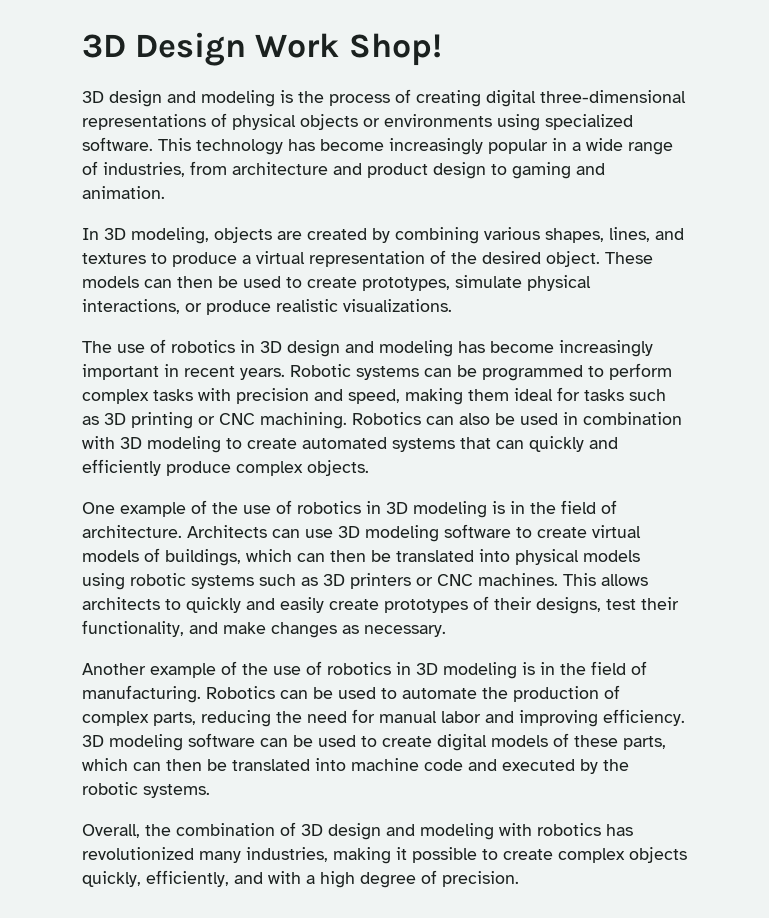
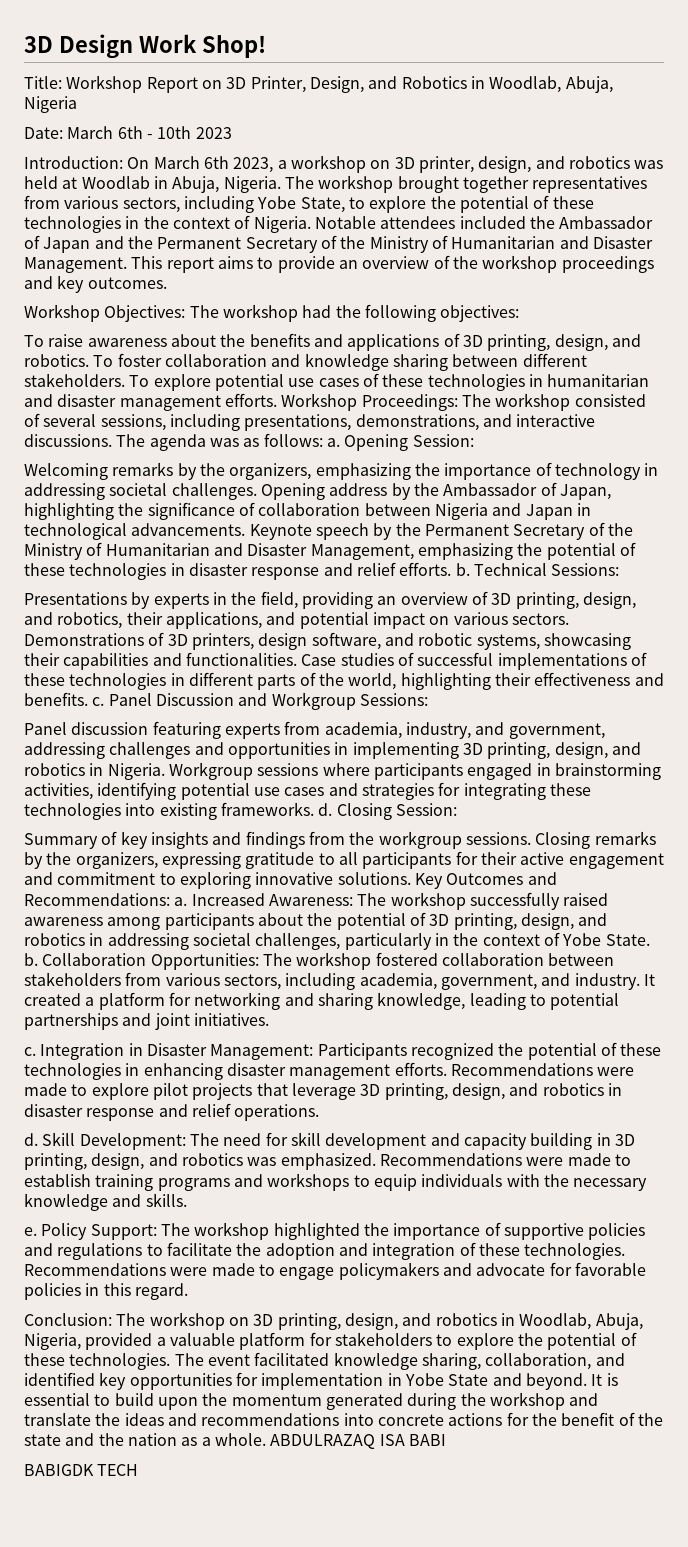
- 3D design and modeling is the process of creating digital three-dimensional representations of physical objects or environments using specialized software. This technology has become increasingly popular in a wide range of industries, from architecture and product design to gaming and animation.
- In 3D modeling, objects are created by combining various shapes, lines, and textures to produce a virtual representation of the desired object. These models can then be used to create prototypes, simulate physical interactions, or produce realistic visualizations.
- The use of robotics in 3D design and modeling has become increasingly important in recent years. Robotic systems can be programmed to perform complex tasks with precision and speed, making them ideal for tasks such as 3D printing or CNC machining. Robotics can also be used in combination with 3D modeling to create automated systems that can quickly and efficiently produce complex objects.
- One example of the use of robotics in 3D modeling is in the field of architecture. Architects can use 3D modeling software to create virtual models of buildings, which can then be translated into physical models using robotic systems such as 3D printers or CNC machines. This allows architects to quickly and easily create prototypes of their designs, test their functionality, and make changes as necessary.
- Another example of the use of robotics in 3D modeling is in the field of manufacturing. Robotics can be used to automate the production of complex parts, reducing the need for manual labor and improving efficiency. 3D modeling software can be used to create digital models of these parts, which can then be translated into machine code and executed by the robotic systems.
- Overall, the combination of 3D design and modeling with robotics has revolutionized many industries, making it possible to create complex objects quickly, efficiently, and with a high degree of precision.
+ Title: Workshop Report on 3D Printer, Design, and Robotics in Woodlab, Abuja, Nigeria
+ Date: March 6th - 10th 2023
+ Introduction: On March 6th 2023, a workshop on 3D printer, design, and robotics was held at Woodlab in Abuja, Nigeria. The workshop brought together representatives from various sectors, including Yobe State, to explore the potential of these technologies in the context of Nigeria. Notable attendees included the Ambassador of Japan and the Permanent Secretary of the Ministry of Humanitarian and Disaster Management. This report aims to provide an overview of the workshop proceedings and key outcomes.
+ Workshop Objectives: The workshop had the following objectives:
+ To raise awareness about the benefits and applications of 3D printing, design, and robotics. To foster collaboration and knowledge sharing between different stakeholders. To explore potential use cases of these technologies in humanitarian and disaster management efforts. Workshop Proceedings: The workshop consisted of several sessions, including presentations, demonstrations, and interactive discussions. The agenda was as follows: a. Opening Session:
+ Welcoming remarks by the organizers, emphasizing the importance of technology in addressing societal challenges. Opening address by the Ambassador of Japan, highlighting the significance of collaboration between Nigeria and Japan in technological advancements. Keynote speech by the Permanent Secretary of the Ministry of Humanitarian and Disaster Management, emphasizing the potential of these technologies in disaster response and relief efforts. b. Technical Sessions:
+ Presentations by experts in the field, providing an overview of 3D printing, design, and robotics, their applications, and potential impact on various sectors. Demonstrations of 3D printers, design software, and robotic systems, showcasing their capabilities and functionalities. Case studies of successful implementations of these technologies in different parts of the world, highlighting their effectiveness and benefits. c. Panel Discussion and Workgroup Sessions:
+ Panel discussion featuring experts from academia, industry, and government, addressing challenges and opportunities in implementing 3D printing, design, and robotics in Nigeria. Workgroup sessions where participants engaged in brainstorming activities, identifying potential use cases and strategies for integrating these technologies into existing frameworks. d. Closing Session:
+ Summary of key insights and findings from the workgroup sessions. Closing remarks by the organizers, expressing gratitude to all participants for their active engagement and commitment to exploring innovative solutions. Key Outcomes and Recommendations: a. Increased Awareness: The workshop successfully raised awareness among participants about the potential of 3D printing, design, and robotics in addressing societal challenges, particularly in the context of Yobe State. b. Collaboration Opportunities: The workshop fostered collaboration between stakeholders from various sectors, including academia, government, and industry. It created a platform for networking and sharing knowledge, leading to potential partnerships and joint initiatives.
+ c. Integration in Disaster Management: Participants recognized the potential of these technologies in enhancing disaster management efforts. Recommendations were made to explore pilot projects that leverage 3D printing, design, and robotics in disaster response and relief operations.
+ d. Skill Development: The need for skill development and capacity building in 3D printing, design, and robotics was emphasized. Recommendations were made to establish training programs and workshops to equip individuals with the necessary knowledge and skills.
+ e. Policy Support: The workshop highlighted the importance of supportive policies and regulations to facilitate the adoption and integration of these technologies. Recommendations were made to engage policymakers and advocate for favorable policies in this regard.
+ Conclusion: The workshop on 3D printing, design, and robotics in Woodlab, Abuja, Nigeria, provided a valuable platform for stakeholders to explore the potential of these technologies. The event facilitated knowledge sharing, collaboration, and identified key opportunities for implementation in Yobe State and beyond. It is essential to build upon the momentum generated during the workshop and translate the ideas and recommendations into concrete actions for the benefit of the state and the nation as a whole. ABDULRAZAQ ISA BABI
+ BABIGDK TECH

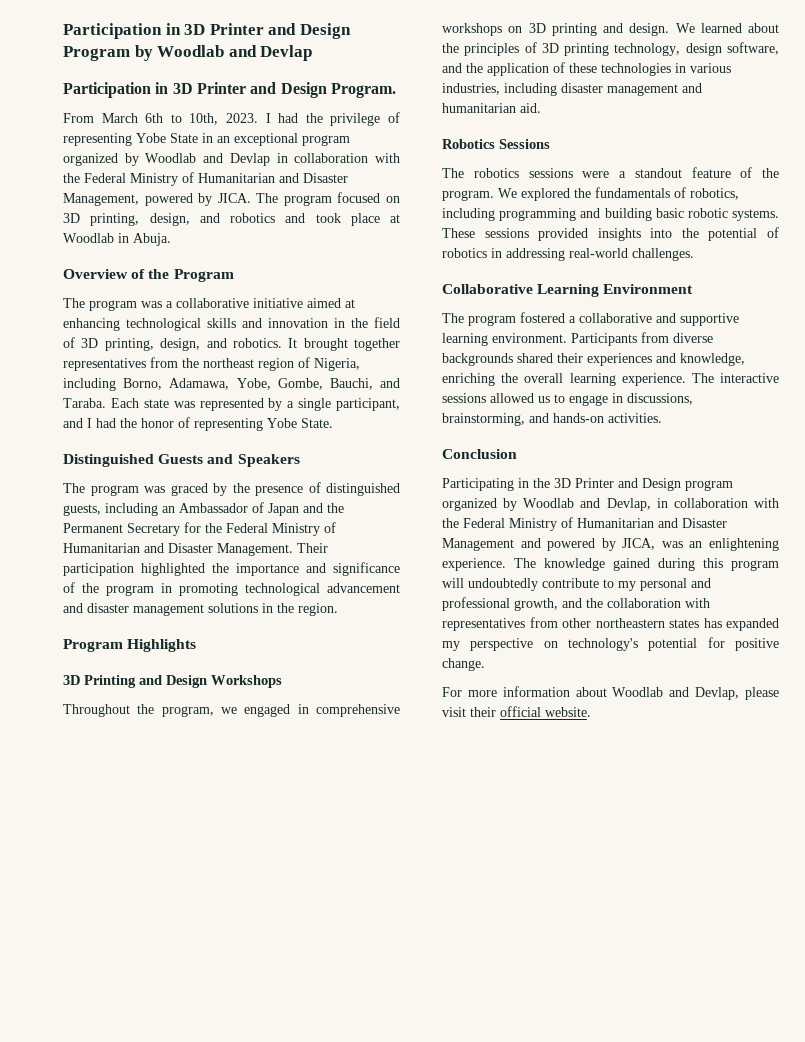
- 3D Design Work Shop!
- Title: Workshop Report on 3D Printer, Design, and Robotics in Woodlab, Abuja, Nigeria
- Date: March 6th - 10th 2023
- Introduction: On March 6th 2023, a workshop on 3D printer, design, and robotics was held at Woodlab in Abuja, Nigeria. The workshop brought together representatives from various sectors, including Yobe State, to explore the potential of these technologies in the context of Nigeria. Notable attendees included the Ambassador of Japan and the Permanent Secretary of the Ministry of Humanitarian and Disaster Management.
+ Participation in 3D Printer and Design Program by Woodlab and Devlap
+ Participation in 3D Printer and Design Program.
+ From March 6th to 10th, 2023. I had the privilege of representing Yobe State in an exceptional program organized by Woodlab and Devlap in collaboration with the Federal Ministry of Humanitarian and Disaster Management, powered by JICA. The program focused on 3D printing, design, and robotics and took place at Woodlab in Abuja.
+ Overview of the Program
+ The program was a collaborative initiative aimed at enhancing technological skills and innovation in the field of 3D printing, design, and robotics. It brought together representatives from the northeast region of Nigeria, including Borno, Adamawa, Yobe, Gombe, Bauchi, and Taraba. Each state was represented by a single participant, and I had the honor of representing Yobe State.
+ Distinguished Guests and Speakers
+ The program was graced by the presence of distinguished guests, including an Ambassador of Japan and the Permanent Secretary for the Federal Ministry of Humanitarian and Disaster Management.
- This report aims to provide an overview of the workshop proceedings and key outcomes.
- Workshop Objectives: The workshop had the following objectives:
- To raise awareness about the benefits and applications of 3D printing, design, and robotics. To foster collaboration and knowledge sharing between different stakeholders. To explore potential use cases of these technologies in humanitarian and disaster management efforts. Workshop Proceedings: The workshop consisted of several sessions, including presentations, demonstrations, and interactive discussions. The agenda was as follows: a. Opening Session:
- Welcoming remarks by the organizers, emphasizing the importance of technology in addressing societal challenges. Opening address by the Ambassador of Japan, highlighting the significance of collaboration between Nigeria and Japan in technological advancements. Keynote speech by the Permanent Secretary of the Ministry of Humanitarian and Disaster Management, emphasizing the potential of these technologies in disaster response and relief efforts. b. Technical Sessions:
- Presentations by experts in the field, providing an overview of 3D printing, design, and robotics, their applications, and potential impact on various sectors. Demonstrations of 3D printers, design software, and robotic systems, showcasing their capabilities and functionalities. Case studies of successful implementations of these technologies in different parts of the world, highlighting their effectiveness and benefits. c. Panel Discussion and Workgroup Sessions:
- Panel discussion featuring experts from academia, industry, and government, addressing challenges and opportunities in implementing 3D printing, design, and robotics in Nigeria. Workgroup sessions where participants engaged in brainstorming activities, identifying potential use cases and strategies for integrating these technologies into existing frameworks. d. Closing Session:
- Summary of key insights and findings from the workgroup sessions. Closing remarks by the organizers, expressing gratitude to all participants for their active engagement and commitment to exploring innovative solutions. Key Outcomes and Recommendations: a. Increased Awareness: The workshop successfully raised awareness among participants about the potential of 3D printing, design, and robotics in addressing societal challenges, particularly in the context of Yobe State. b. Collaboration Opportunities: The workshop fostered collaboration between stakeholders from various sectors, including academia, government, and industry. It created a platform for networking and sharing knowledge, leading to potential partnerships and joint initiatives.
- c. Integration in Disaster Management: Participants recognized the potential of these technologies in enhancing disaster management efforts. Recommendations were made to explore pilot projects that leverage 3D printing, design, and robotics in disaster response and relief operations.
- d. Skill Development: The need for skill development and capacity building in 3D printing, design, and robotics was emphasized. Recommendations were made to establish training programs and workshops to equip individuals with the necessary knowledge and skills.
- e. Policy Support: The workshop highlighted the importance of supportive policies and regulations to facilitate the adoption and integration of these technologies. Recommendations were made to engage policymakers and advocate for favorable policies in this regard.
- Conclusion: The workshop on 3D printing, design, and robotics in Woodlab, Abuja, Nigeria, provided a valuable platform for stakeholders to explore the potential of these technologies. The event facilitated knowledge sharing, collaboration, and identified key opportunities for implementation in Yobe State and beyond. It is essential to build upon the momentum generated during the workshop and translate the ideas and recommendations into concrete actions for the benefit of the state and the nation as a whole. ABDULRAZAQ ISA BABI
- BABIGDK TECH
+ Their participation highlighted the importance and significance of the program in promoting technological advancement and disaster management solutions in the region.
+ Program Highlights
+ 3D Printing and Design Workshops
+ Throughout the program, we engaged in comprehensive workshops on 3D printing and design. We learned about the principles of 3D printing technology, design software, and the application of these technologies in various industries, including disaster management and humanitarian aid.
+ Robotics Sessions
+ The robotics sessions were a standout feature of the program. We explored the fundamentals of robotics, including programming and building basic robotic systems. These sessions provided insights into the potential of robotics in addressing real-world challenges.
+ Collaborative Learning Environment
+ The program fostered a collaborative and supportive learning environment. Participants from diverse backgrounds shared their experiences and knowledge, enriching the overall learning experience. The interactive sessions allowed us to engage in discussions, brainstorming, and hands-on activities.
+ Conclusion
+ Participating in the 3D Printer and Design program organized by Woodlab and Devlap, in collaboration with the Federal Ministry of Humanitarian and Disaster Management and powered by JICA, was an enlightening experience. The knowledge gained during this program will undoubtedly contribute to my personal and professional growth, and the collaboration with representatives from other northeastern states has expanded my perspective on technology's potential for positive change.
+ For more information about Woodlab and Devlap, please visit their official website.

